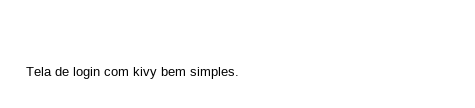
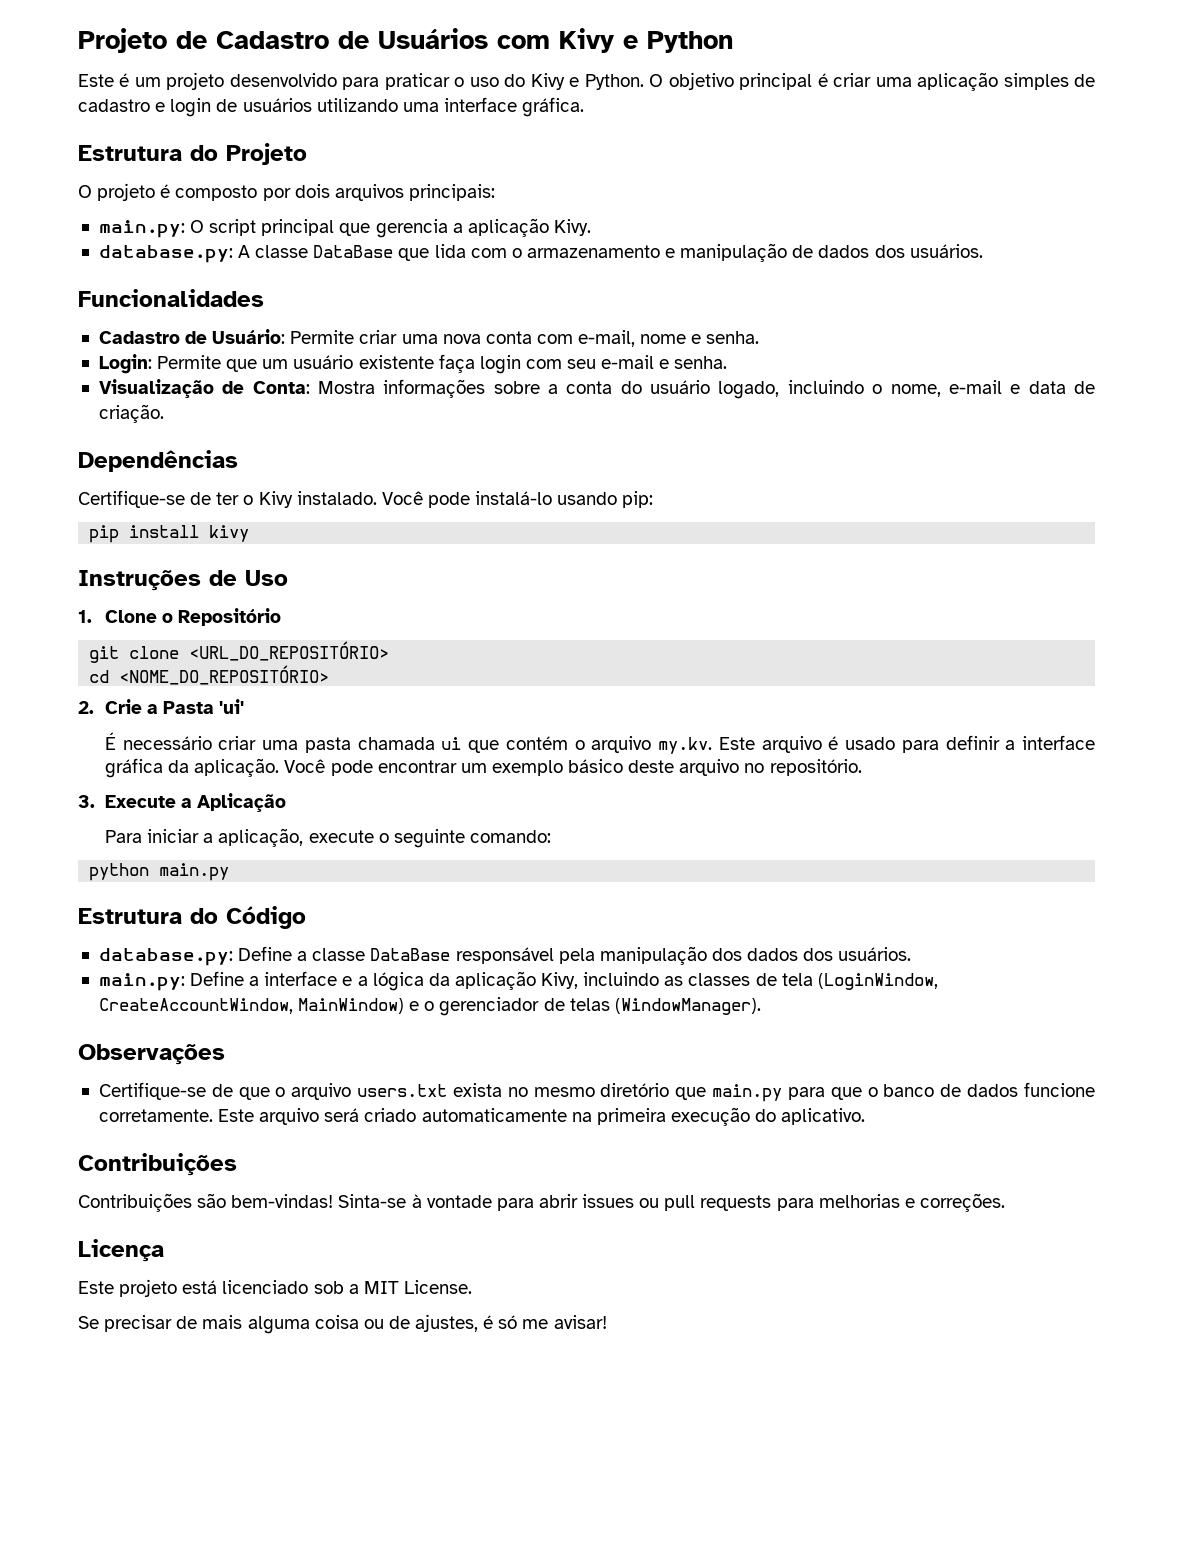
- Tela de login com kivy bem simples.
+ Projeto de Cadastro de Usuários com Kivy e Python
+ Este é um projeto desenvolvido para praticar o uso do Kivy e Python. O objetivo principal é criar uma aplicação simples de cadastro e login de usuários utilizando uma interface gráfica.
+ Estrutura do Projeto
+ O projeto é composto por dois arquivos principais:
+ main.py: O script principal que gerencia a aplicação Kivy.
+ database.py: A classe DataBase que lida com o armazenamento e manipulação de dados dos usuários.
+ Funcionalidades
+ Cadastro de Usuário: Permite criar uma nova conta com e-mail, nome e senha.
+ Login: Permite que um usuário existente faça login com seu e-mail e senha.
+ Visualização de Conta: Mostra informações sobre a conta do usuário logado, incluindo o nome, e-mail e data de criação.
+ Dependências
+ Certifique-se de ter o Kivy instalado. Você pode instalá-lo usando pip:
+ pip install kivy
+ Instruções de Uso
+ 1. Clone o Repositório
+ git clone <URL_DO_REPOSITÓRIO>
+ cd <NOME_DO_REPOSITÓRIO>
+ 2. Crie a Pasta 'ui'
+ É necessário criar uma pasta chamada ui que contém o arquivo my.kv. Este arquivo é usado para definir a interface gráfica da aplicação. Você pode encontrar um exemplo básico deste arquivo no repositório.
+ 3. Execute a Aplicação
+ Para iniciar a aplicação, execute o seguinte comando:
+ python main.py
+ Estrutura do Código
+ database.py: Define a classe DataBase responsável pela manipulação dos dados dos usuários.
+ main.py: Define a interface e a lógica da aplicação Kivy, incluindo as classes de tela (LoginWindow, CreateAccountWindow, MainWindow) e o gerenciador de telas (WindowManager).
+ Observações
+ Certifique-se de que o arquivo users.txt exista no mesmo diretório que main.py para que o banco de dados funcione corretamente. Este arquivo será criado automaticamente na primeira execução do aplicativo.
+ Contribuições
+ Contribuições são bem-vindas! Sinta-se à vontade para abrir issues ou pull requests para melhorias e correções.
+ Licença
+ Este projeto está licenciado sob a MIT License.
+ Se precisar de mais alguma coisa ou de ajustes, é só me avisar!

